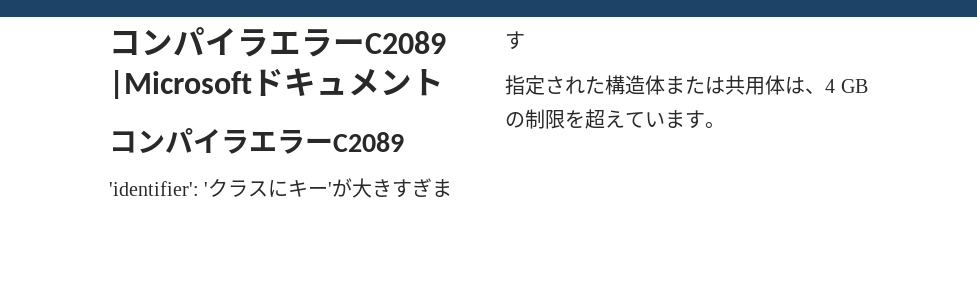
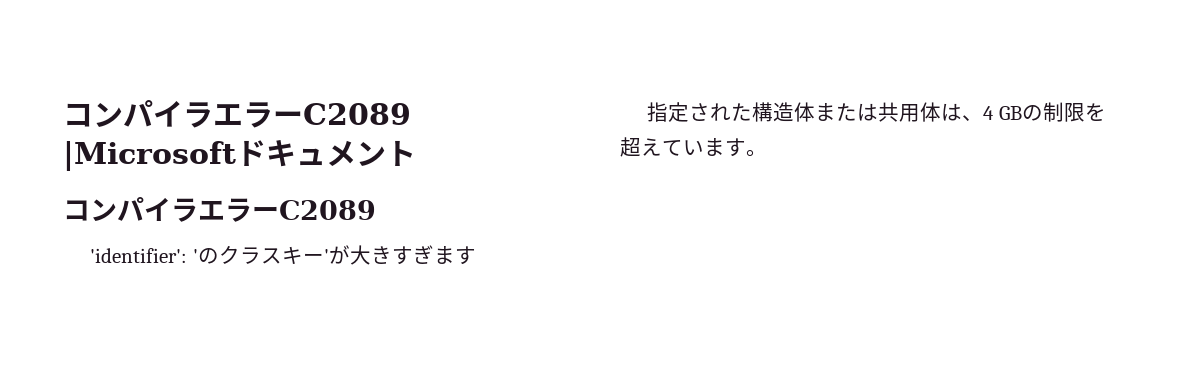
- 'identifier': 'クラスにキー'が大きすぎます
+ 'identifier': 'のクラスキー'が大きすぎます

